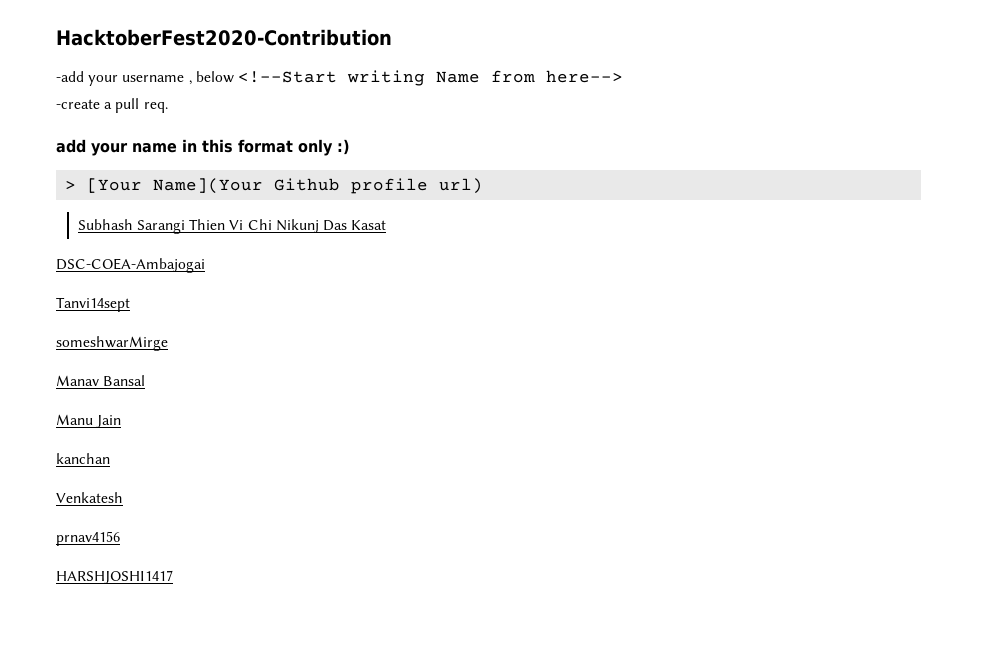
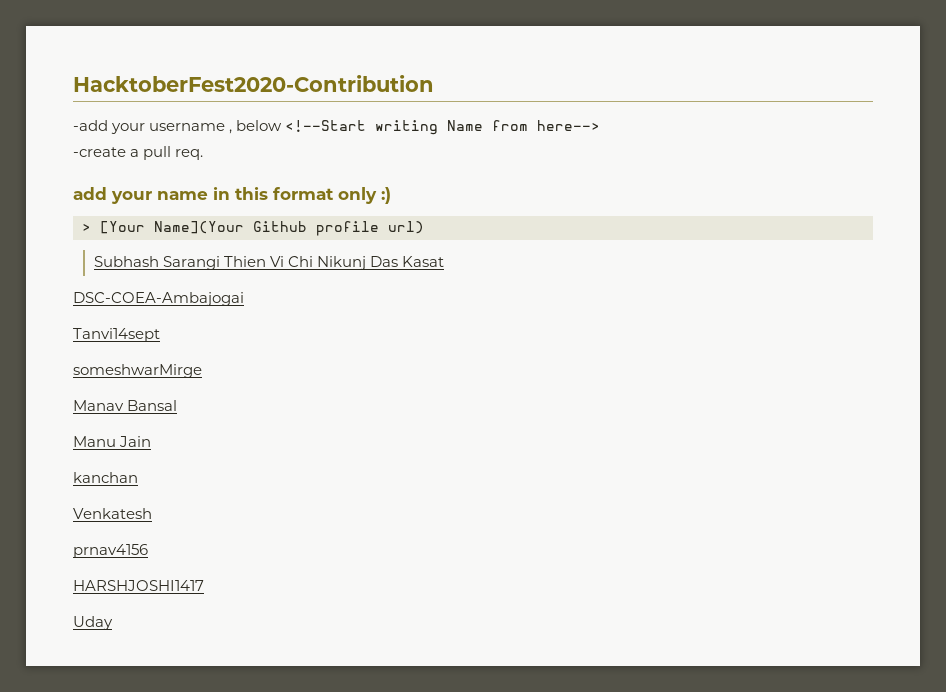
+ Uday

